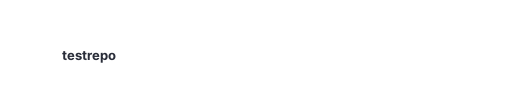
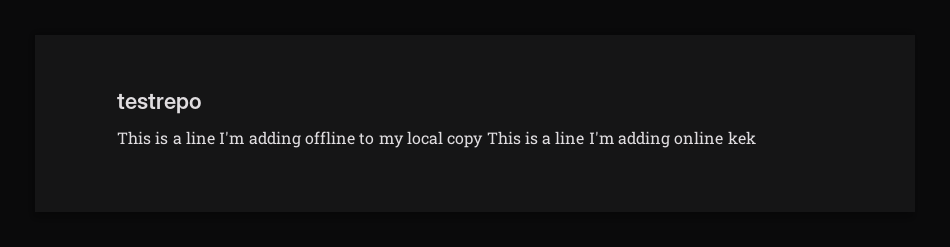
+ This is a line I'm adding offline to my local copy This is a line I'm adding online kek

